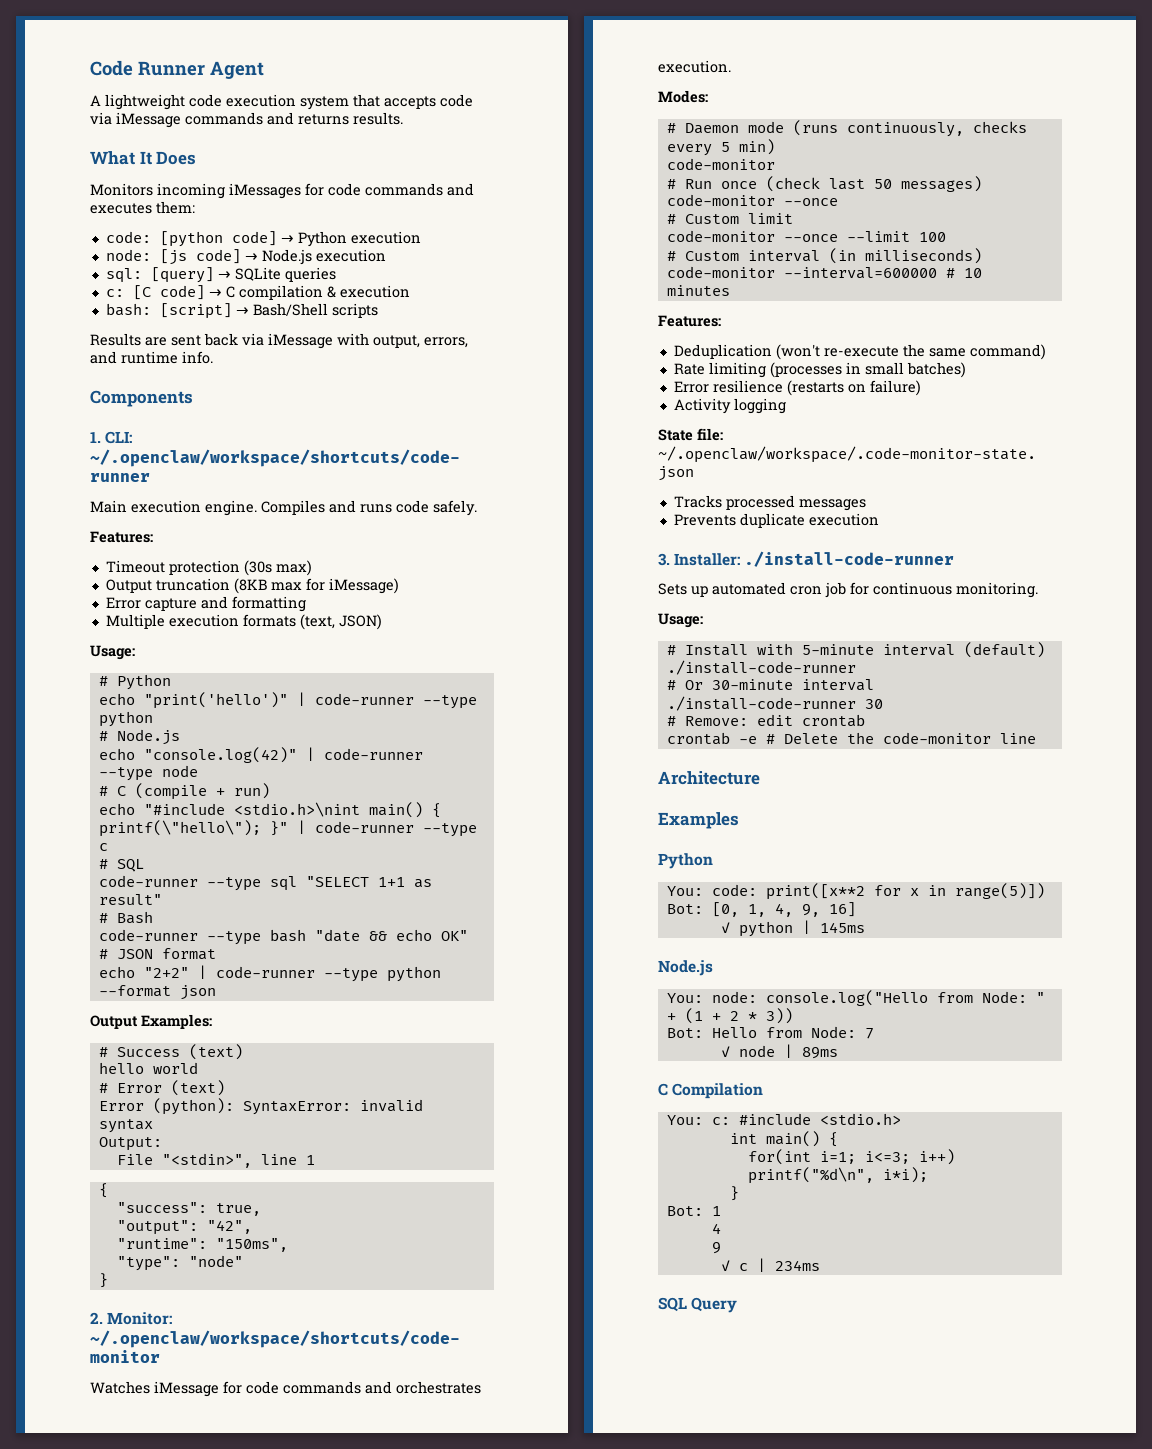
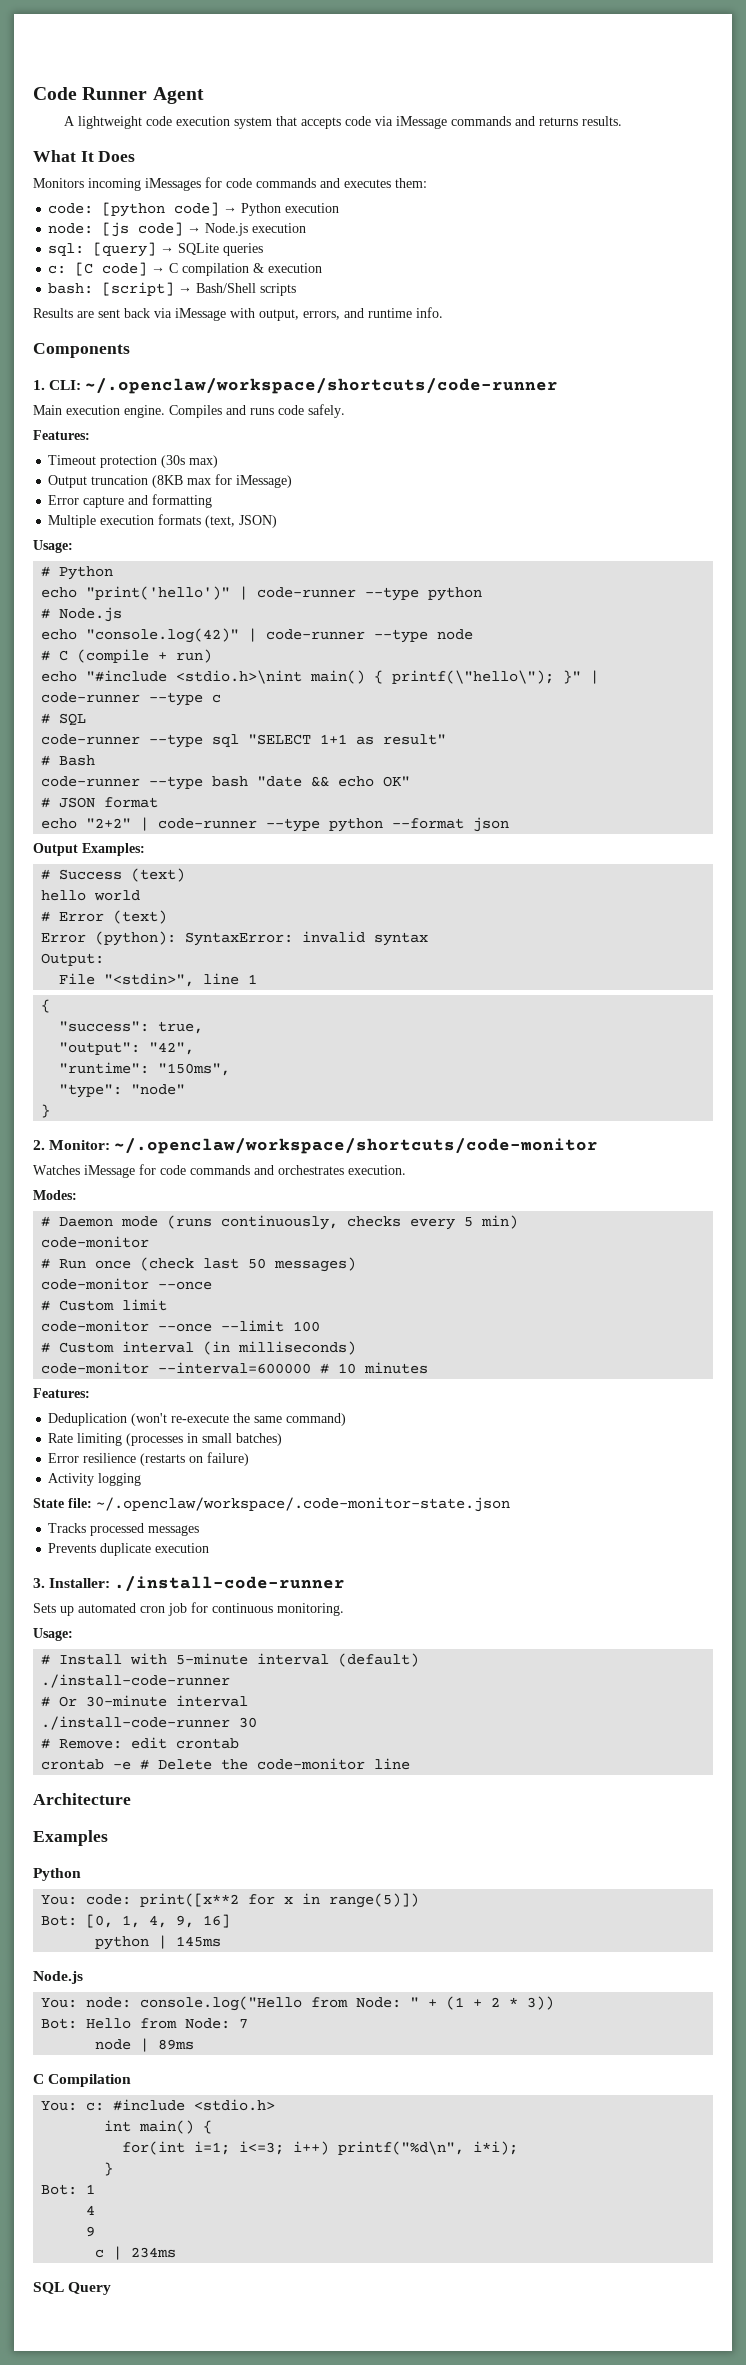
- ✓ python | 145ms
+ python | 145ms
- ✓ node | 89ms
+ node | 89ms
- ✓ c | 234ms
+ c | 234ms

